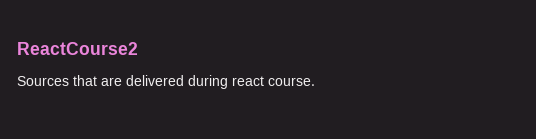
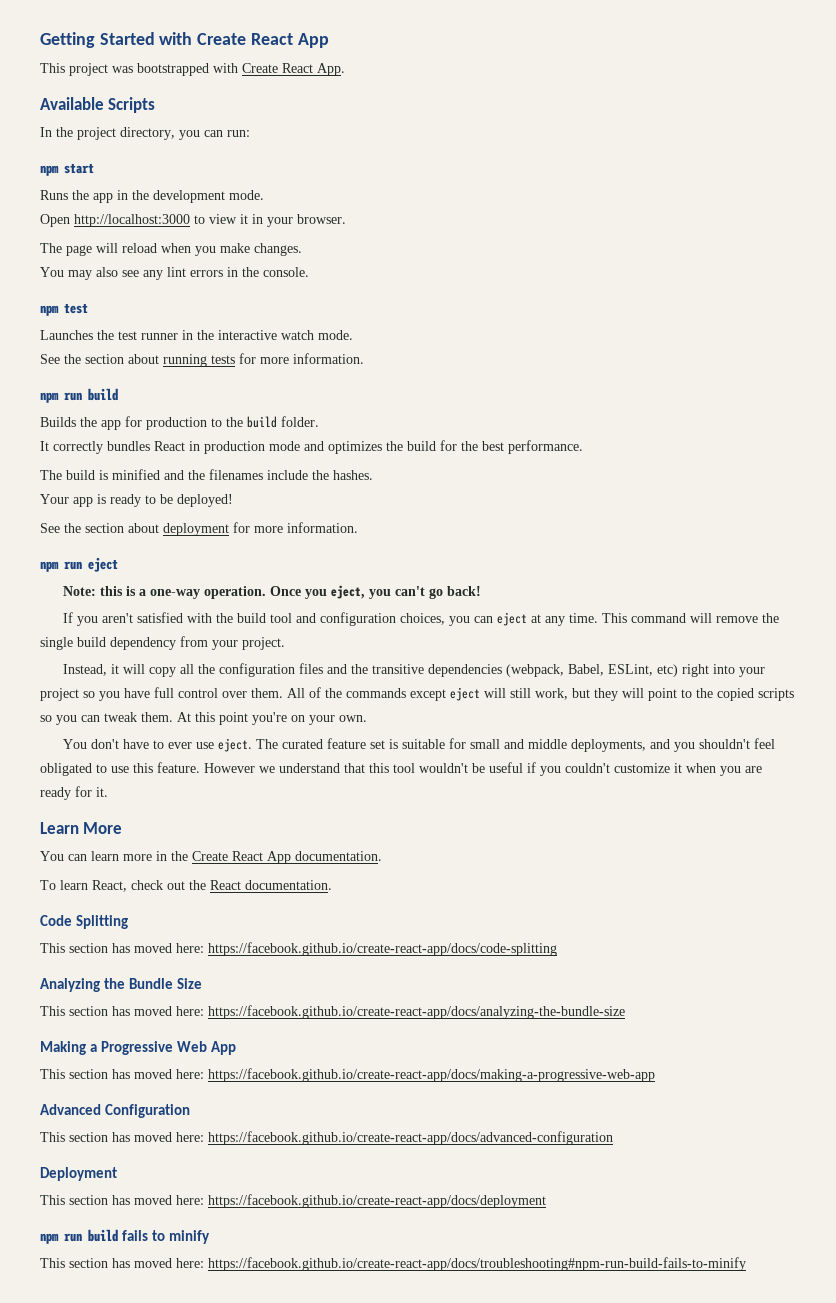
- ReactCourse2
- Sources that are delivered during react course.
+ Getting Started with Create React App
+ This project was bootstrapped with Create React App.
+ Available Scripts
+ In the project directory, you can run:
+ npm start
+ Runs the app in the development mode.
+ Open http://localhost:3000 to view it in your browser.
+ The page will reload when you make changes.
+ You may also see any lint errors in the console.
+ npm test
+ Launches the test runner in the interactive watch mode.
+ See the section about running tests for more information.
+ npm run build
+ Builds the app for production to the build folder.
+ It correctly bundles React in production mode and optimizes the build for the best performance.
+ The build is minified and the filenames include the hashes.
+ Your app is ready to be deployed!
+ See the section about deployment for more information.
+ npm run eject
+ Note: this is a one-way operation. Once you eject, you can't go back!
+ If you aren't satisfied with the build tool and configuration choices, you can eject at any time. This command will remove the single build dependency from your project.
+ Instead, it will copy all the configuration files and the transitive dependencies (webpack, Babel, ESLint, etc) right into your project so you have full control over them. All of the commands except eject will still work, but they will point to the copied scripts so you can tweak them. At this point you're on your own.
+ You don't have to ever use eject. The curated feature set is suitable for small and middle deployments, and you shouldn't feel obligated to use this feature. However we understand that this tool wouldn't be useful if you couldn't customize it when you are ready for it.
+ Learn More
+ You can learn more in the Create React App documentation.
+ To learn React, check out the React documentation.
+ Code Splitting
+ This section has moved here: https://facebook.github.io/create-react-app/docs/code-splitting
+ Analyzing the Bundle Size
+ This section has moved here: https://facebook.github.io/create-react-app/docs/analyzing-the-bundle-size
+ Making a Progressive Web App
+ This section has moved here: https://facebook.github.io/create-react-app/docs/making-a-progressive-web-app
+ Advanced Configuration
+ This section has moved here: https://facebook.github.io/create-react-app/docs/advanced-configuration
+ Deployment
+ This section has moved here: https://facebook.github.io/create-react-app/docs/deployment
+ npm run build fails to minify
+ This section has moved here: https://facebook.github.io/create-react-app/docs/troubleshooting#npm-run-build-fails-to-minify

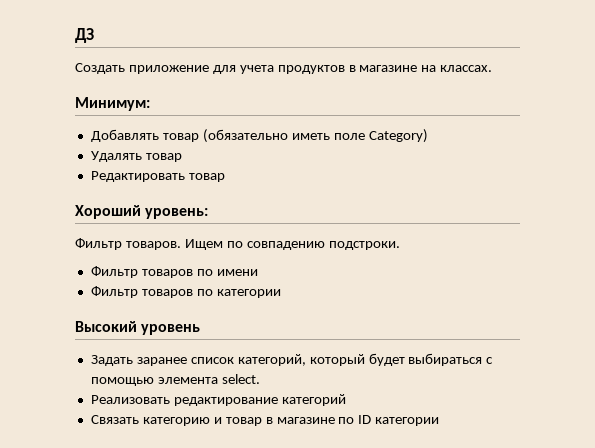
- Getting Started with Create React App
- This project was bootstrapped with Create React App.
- Available Scripts
- In the project directory, you can run:
- npm start
- Runs the app in the development mode.
- Open http://localhost:3000 to view it in your browser.
- The page will reload when you make changes.
- You may also see any lint errors in the console.
- npm test
- Launches the test runner in the interactive watch mode.
- See the section about running tests for more information.
- npm run build
- Builds the app for production to the build folder.
- It correctly bundles React in production mode and optimizes the build for the best performance.
- The build is minified and the filenames include the hashes.
- Your app is ready to be deployed!
- See the section about deployment for more information.
- npm run eject
- Note: this is a one-way operation. Once you eject, you can't go back!
- If you aren't satisfied with the build tool and configuration choices, you can eject at any time. This command will remove the single build dependency from your project.
- Instead, it will copy all the configuration files and the transitive dependencies (webpack, Babel, ESLint, etc) right into your project so you have full control over them. All of the commands except eject will still work, but they will point to the copied scripts so you can tweak them. At this point you're on your own.
- You don't have to ever use eject. The curated feature set is suitable for small and middle deployments, and you shouldn't feel obligated to use this feature. However we understand that this tool wouldn't be useful if you couldn't customize it when you are ready for it.
- Learn More
- You can learn more in the Create React App documentation.
- To learn React, check out the React documentation.
- Code Splitting
- This section has moved here: https://facebook.github.io/create-react-app/docs/code-splitting
- Analyzing the Bundle Size
- This section has moved here: https://facebook.github.io/create-react-app/docs/analyzing-the-bundle-size
- Making a Progressive Web App
- This section has moved here: https://facebook.github.io/create-react-app/docs/making-a-progressive-web-app
- Advanced Configuration
- This section has moved here: https://facebook.github.io/create-react-app/docs/advanced-configuration
- Deployment
- This section has moved here: https://facebook.github.io/create-react-app/docs/deployment
- npm run build fails to minify
- This section has moved here: https://facebook.github.io/create-react-app/docs/troubleshooting#npm-run-build-fails-to-minify
+ ДЗ
+ Создать приложение для учета продуктов в магазине на классах.
+ Минимум:
+ Добавлять товар (обязательно иметь поле Category)
+ Удалять товар
+ Редактировать товар
+ Хороший уровень:
+ Фильтр товаров. Ищем по совпадению подстроки.
+ Фильтр товаров по имени
+ Фильтр товаров по категории
+ Высокий уровень
+ Задать заранее список категорий, который будет выбираться с помощью элемента select.
+ Реализовать редактирование категорий
+ Связать категорию и товар в магазине по ID категории

